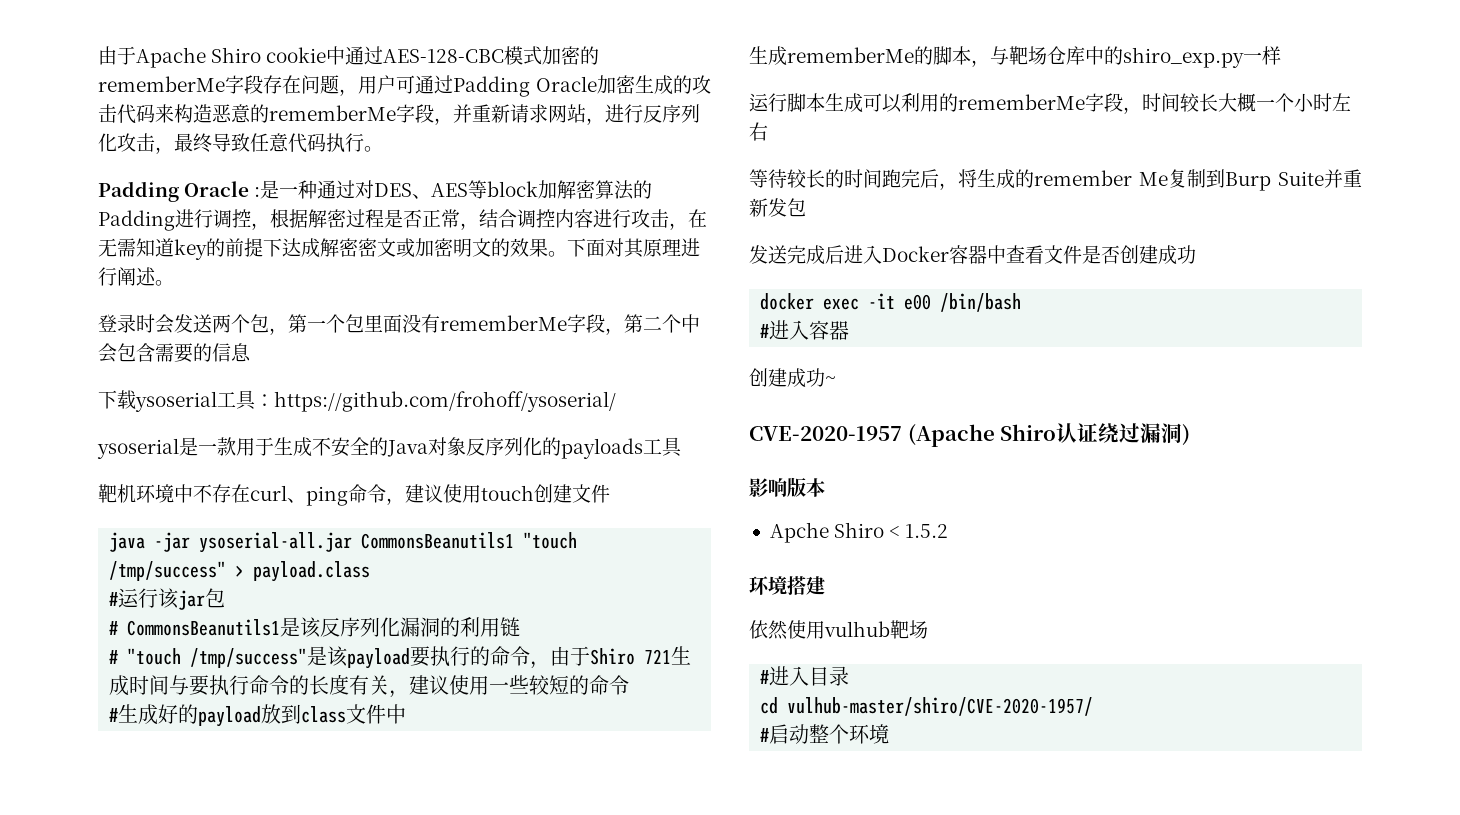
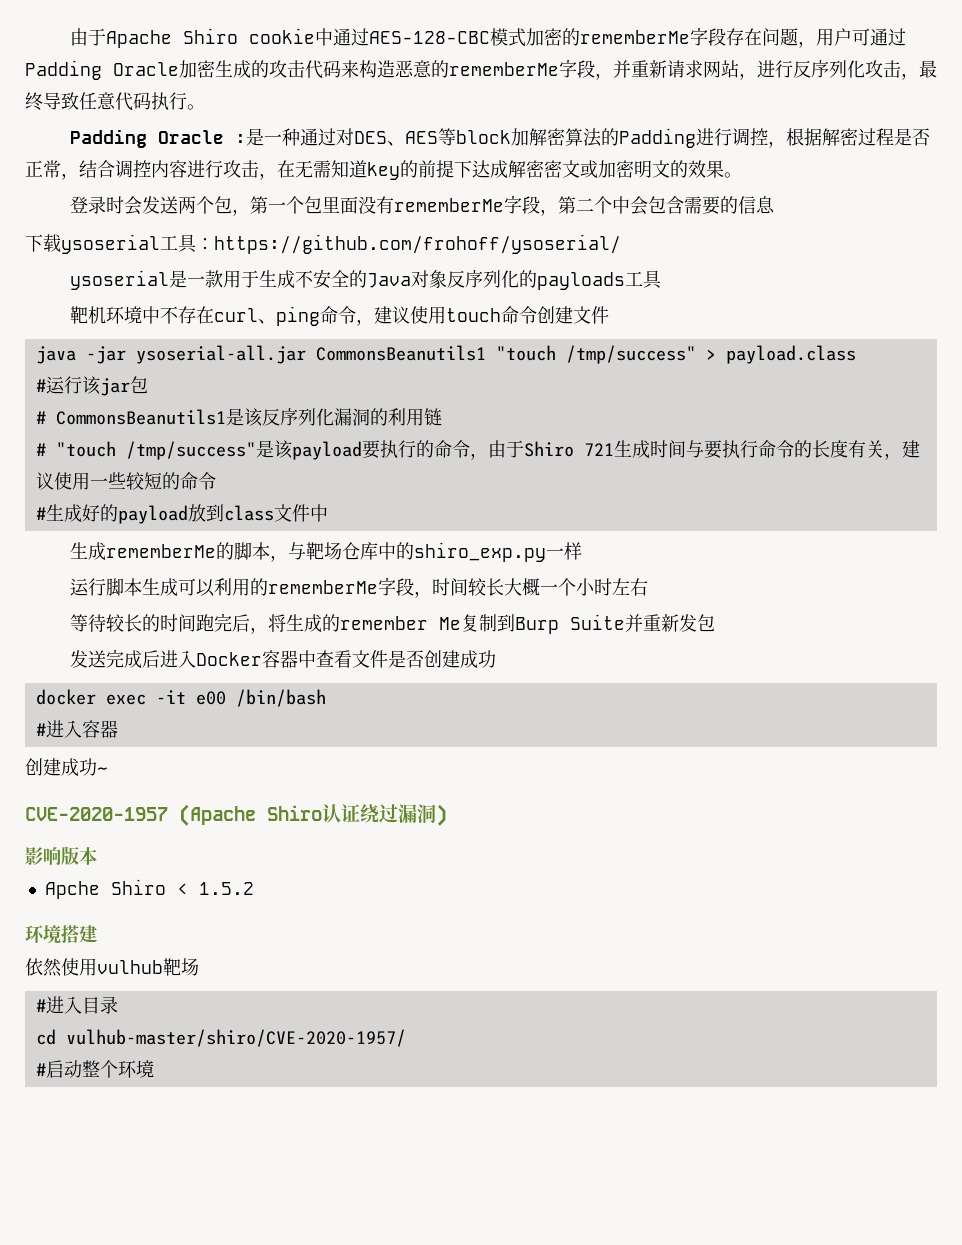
- 下面对其原理进行阐述。
- 靶机环境中不存在curl、ping命令，建议使用touch创建文件
+ 靶机环境中不存在curl、ping命令，建议使用touch命令创建文件

